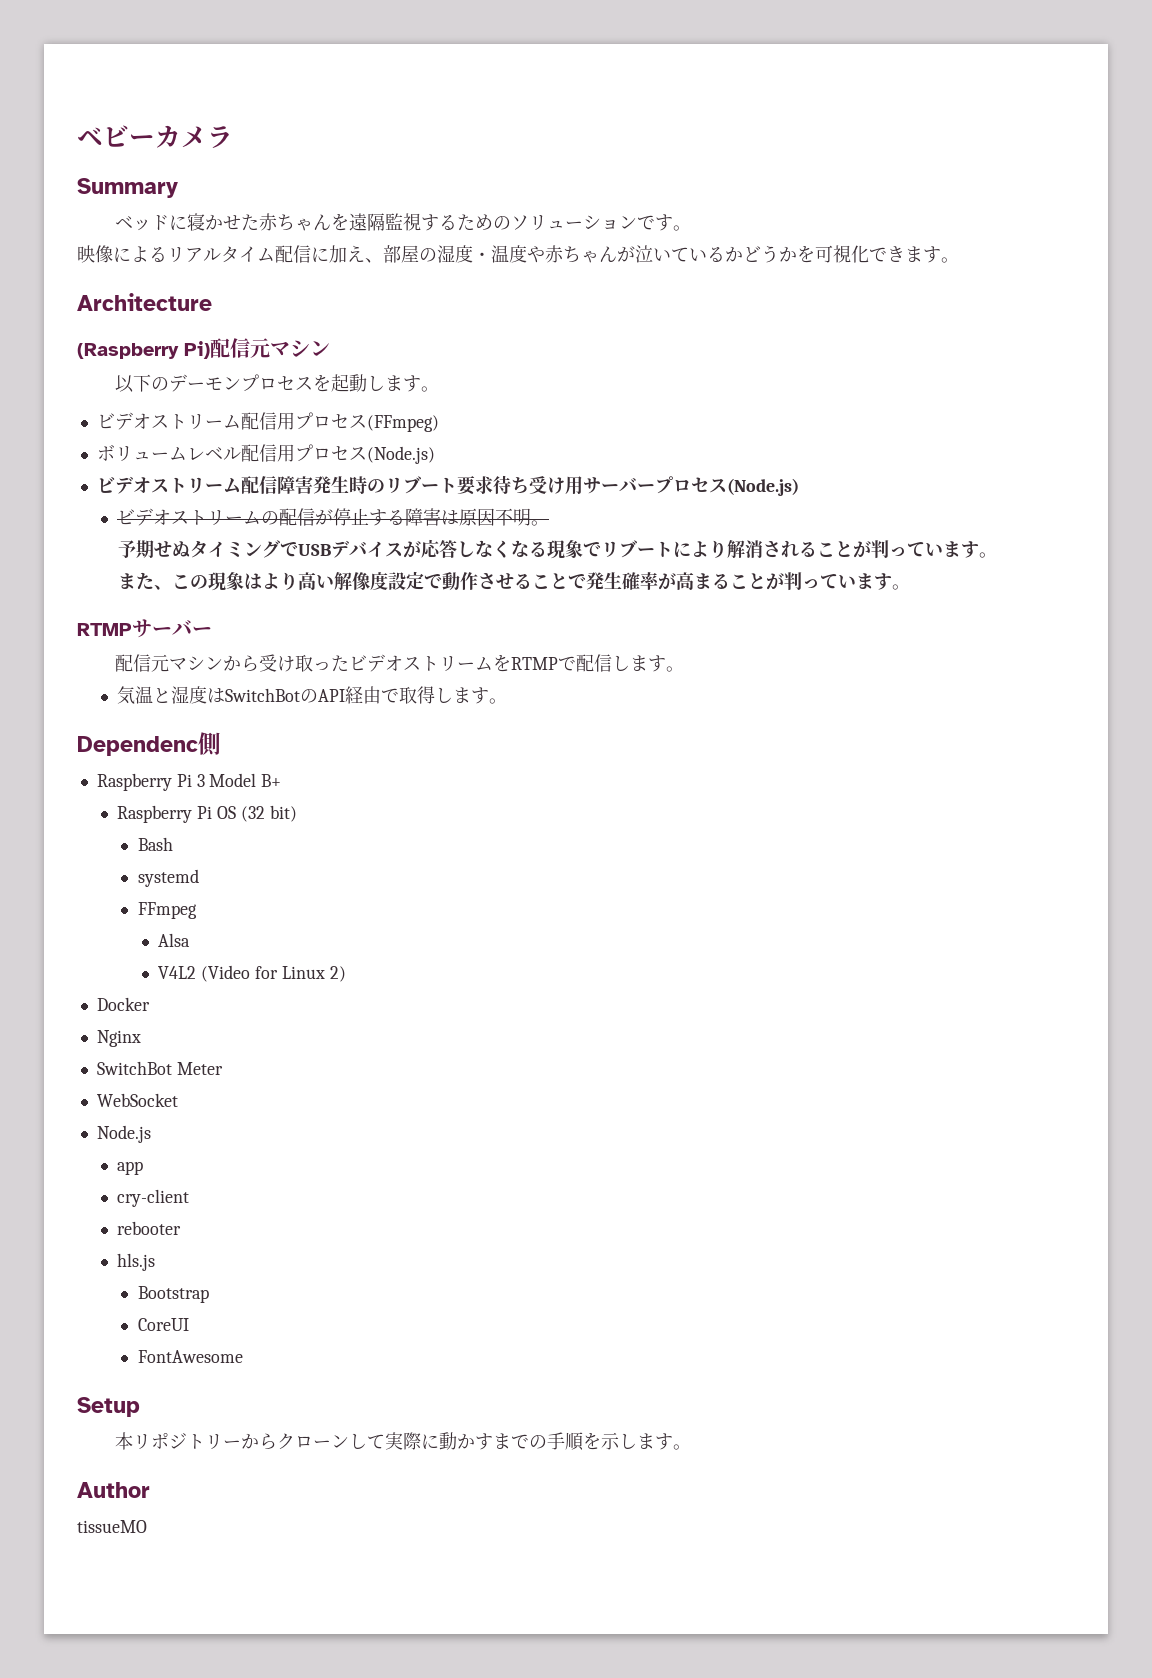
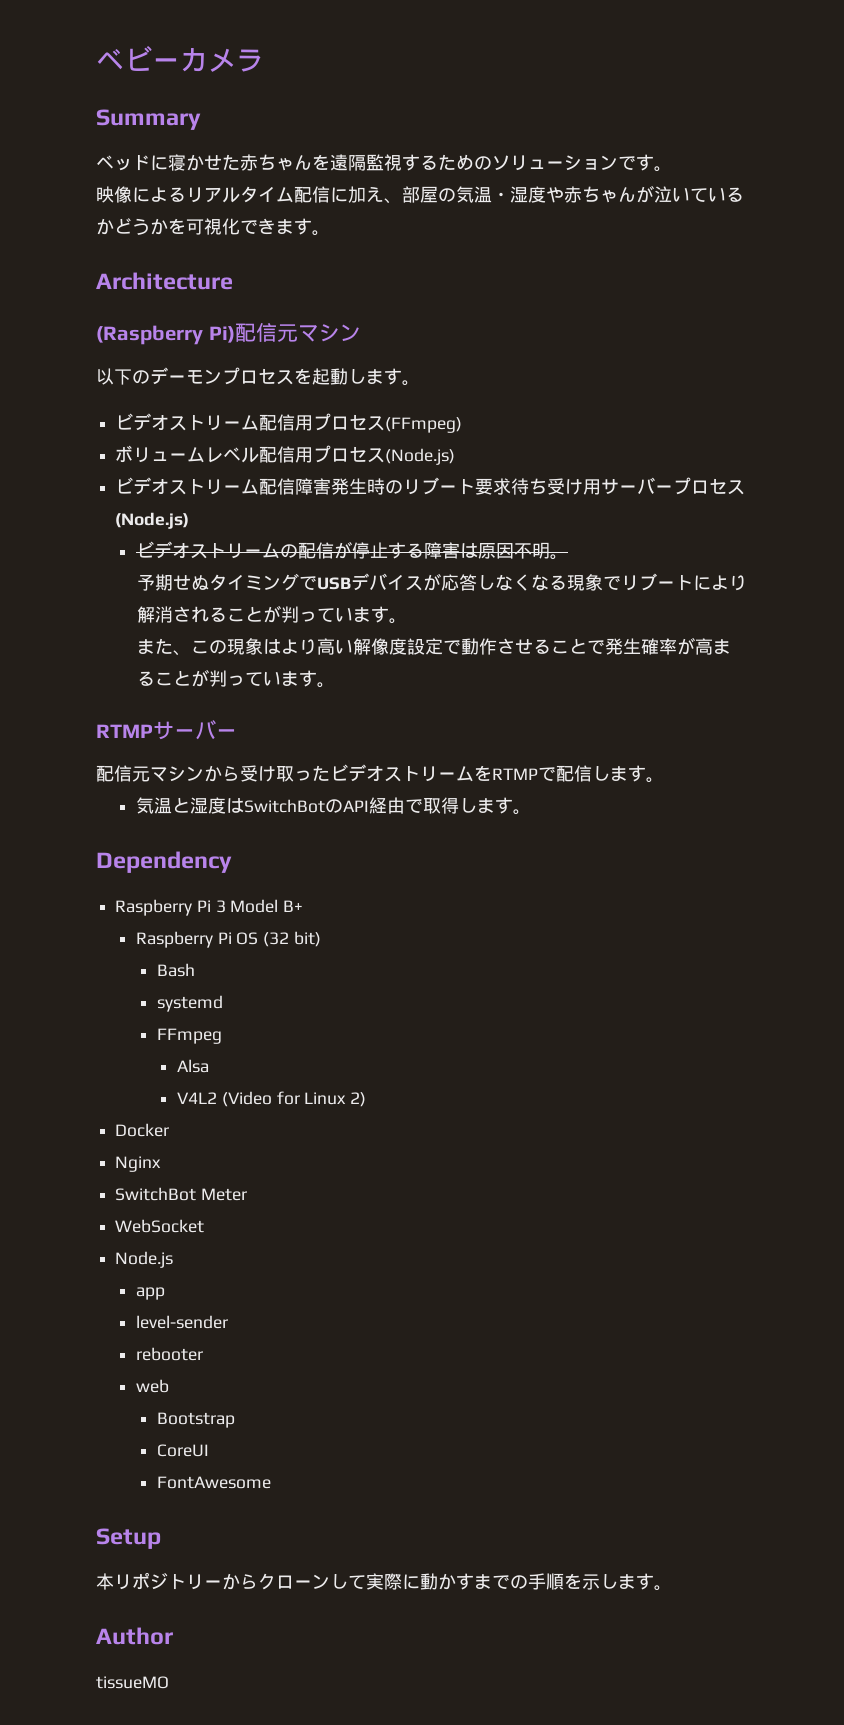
- 映像によるリアルタイム配信に加え、部屋の湿度・温度や赤ちゃんが泣いているかどうかを可視化できます。
+ 映像によるリアルタイム配信に加え、部屋の気温・湿度や赤ちゃんが泣いているかどうかを可視化できます。
- Dependenc側
+ Dependency
- cry-client
+ level-sender
- hls.js
+ web

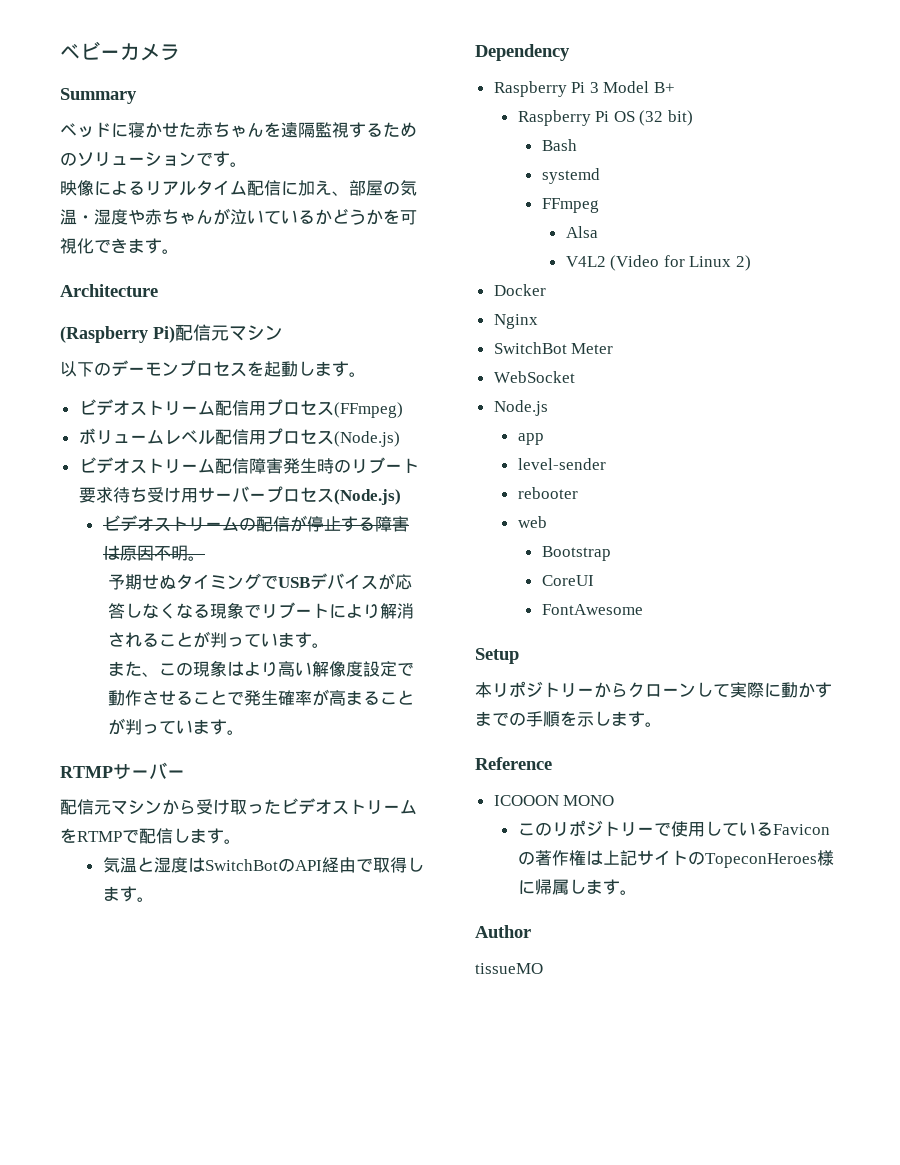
+ Reference
+ ICOOON MONO
+ このリポジトリーで使用しているFaviconの著作権は上記サイトのTopeconHeroes様に帰属します。

